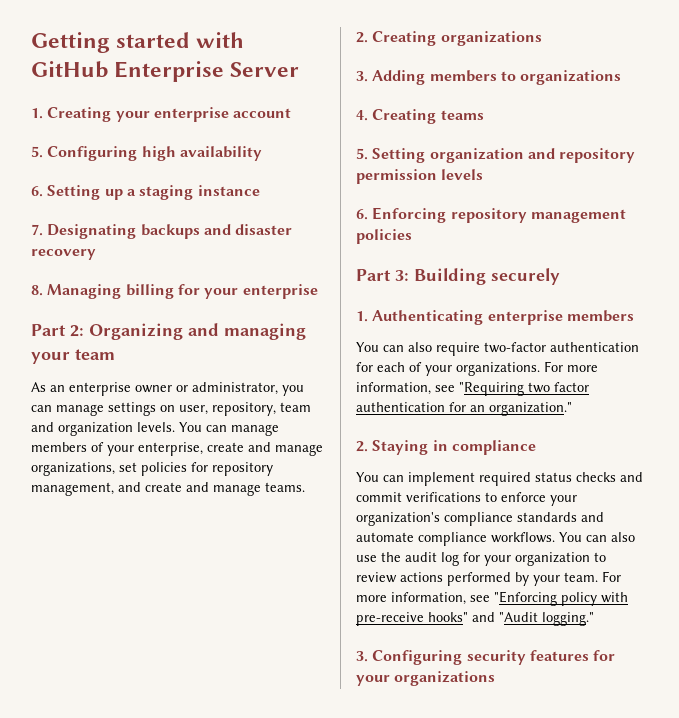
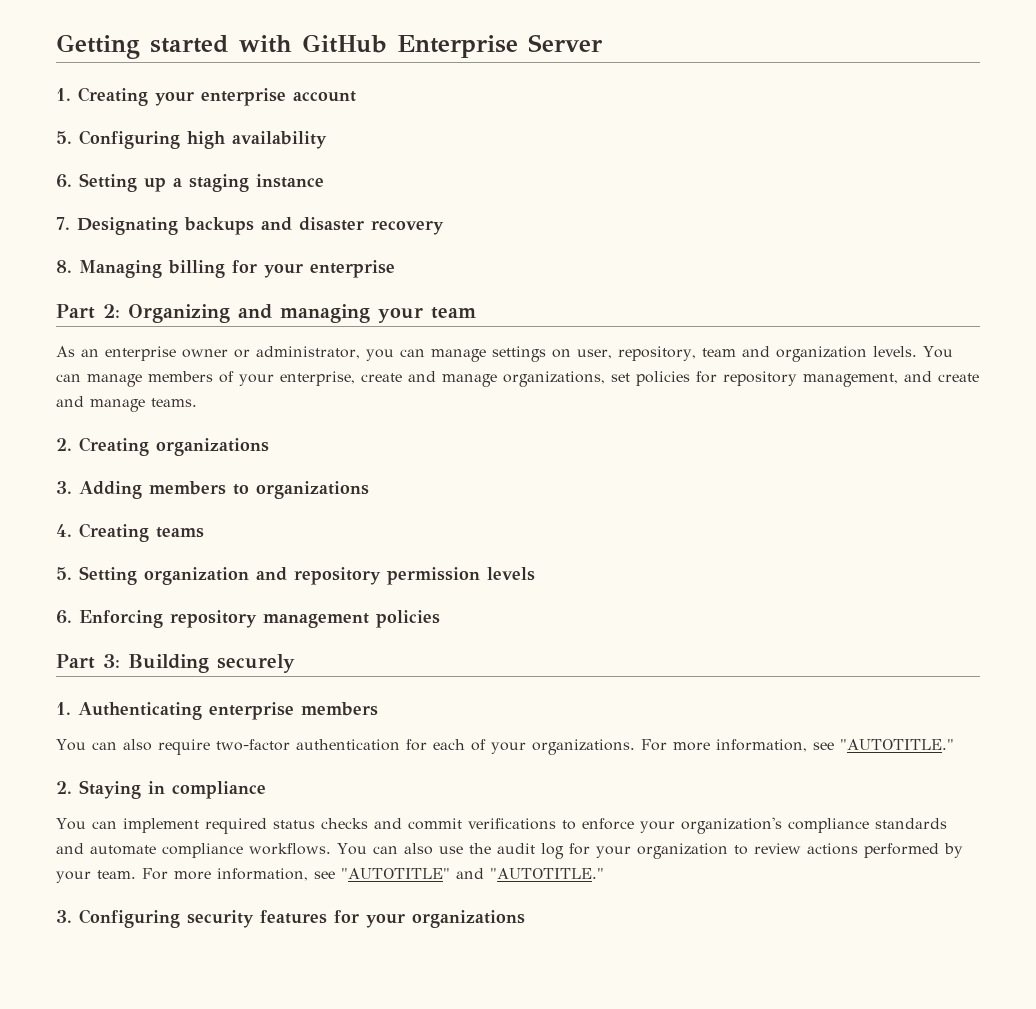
- For more information, see "Requiring two factor authentication for an organization."
+ For more information, see "AUTOTITLE."
- For more information, see "Enforcing policy with pre-receive hooks" and "Audit logging."
+ For more information, see "AUTOTITLE" and "AUTOTITLE."

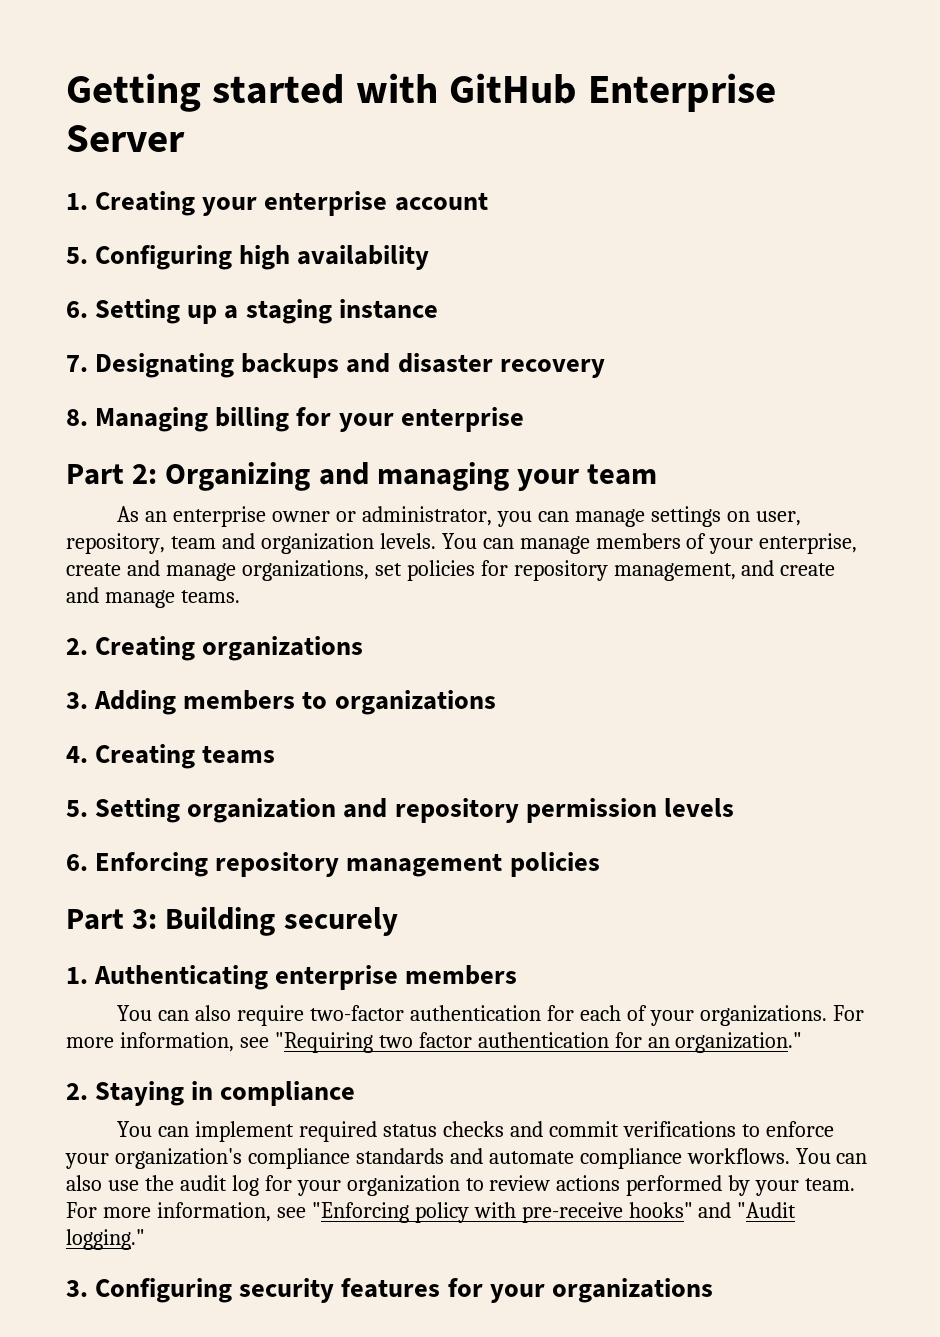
- For more information, see "AUTOTITLE."
+ For more information, see "Requiring two factor authentication for an organization."
- For more information, see "AUTOTITLE" and "AUTOTITLE."
+ For more information, see "Enforcing policy with pre-receive hooks" and "Audit logging."

